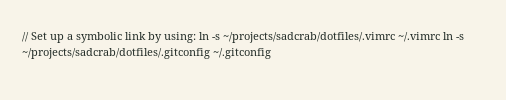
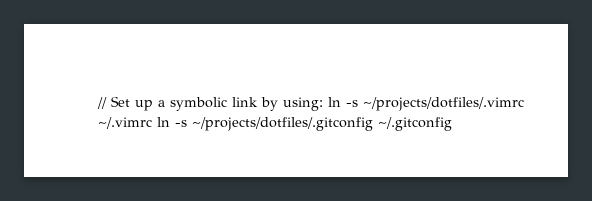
- // Set up a symbolic link by using: ln -s ~/projects/sadcrab/dotfiles/.vimrc ~/.vimrc ln -s ~/projects/sadcrab/dotfiles/.gitconfig ~/.gitconfig
+ // Set up a symbolic link by using: ln -s ~/projects/dotfiles/.vimrc ~/.vimrc ln -s ~/projects/dotfiles/.gitconfig ~/.gitconfig

